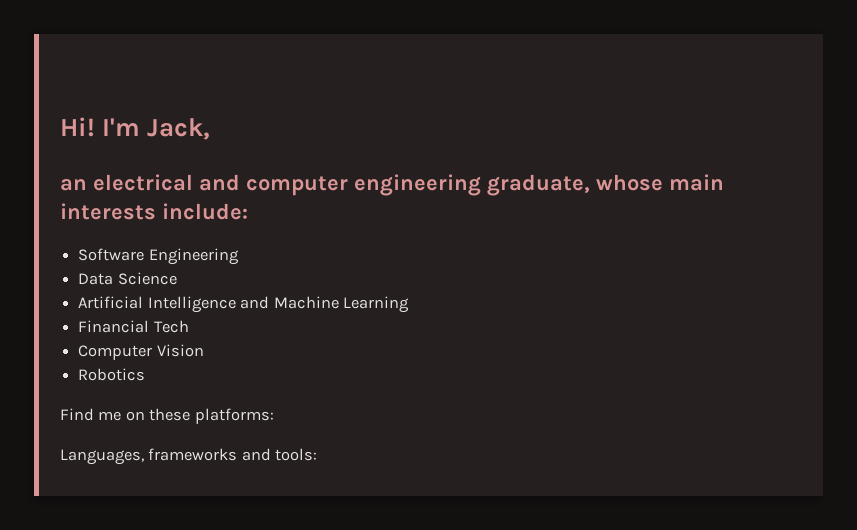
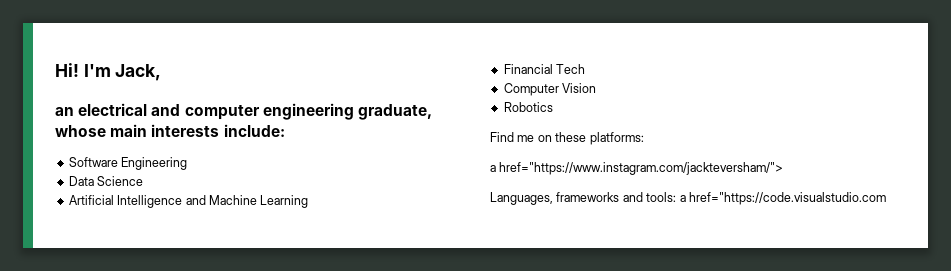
+ a href="https://www.instagram.com/jackteversham/">
- Languages, frameworks and tools:
+ Languages, frameworks and tools: a href="https://code.visualstudio.com

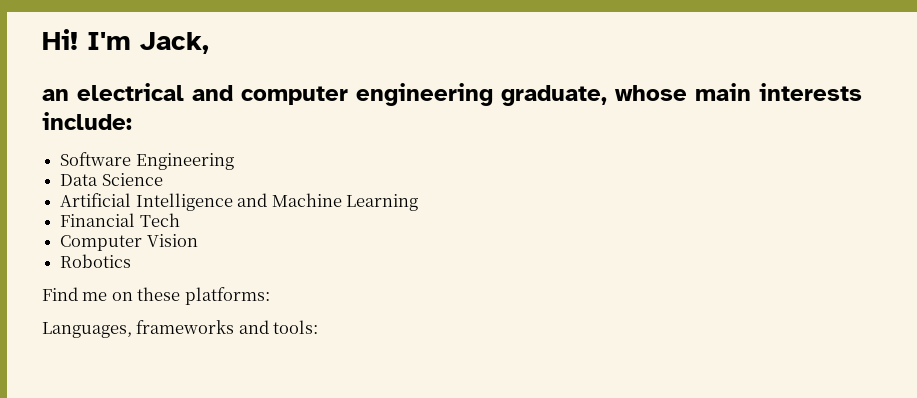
- a href="https://www.instagram.com/jackteversham/">
- Languages, frameworks and tools: a href="https://code.visualstudio.com
+ Languages, frameworks and tools:

